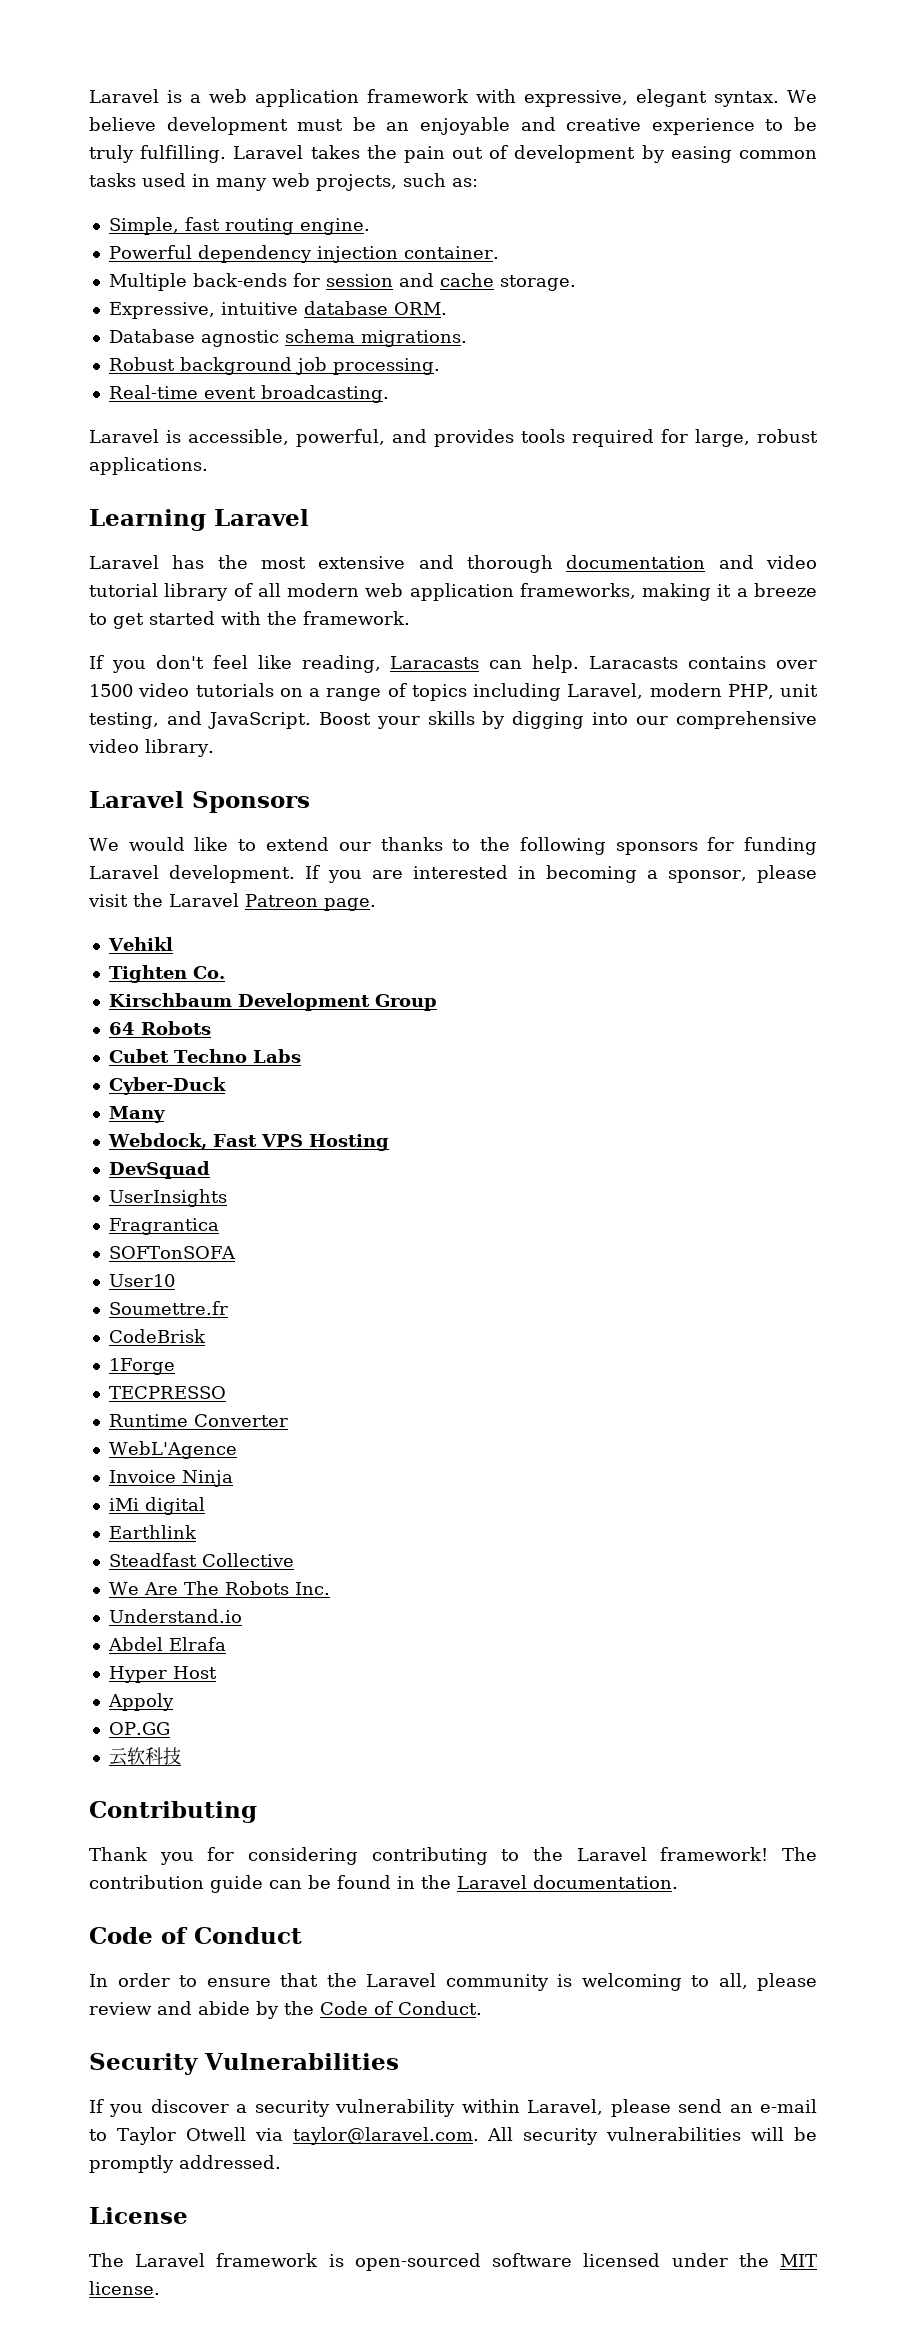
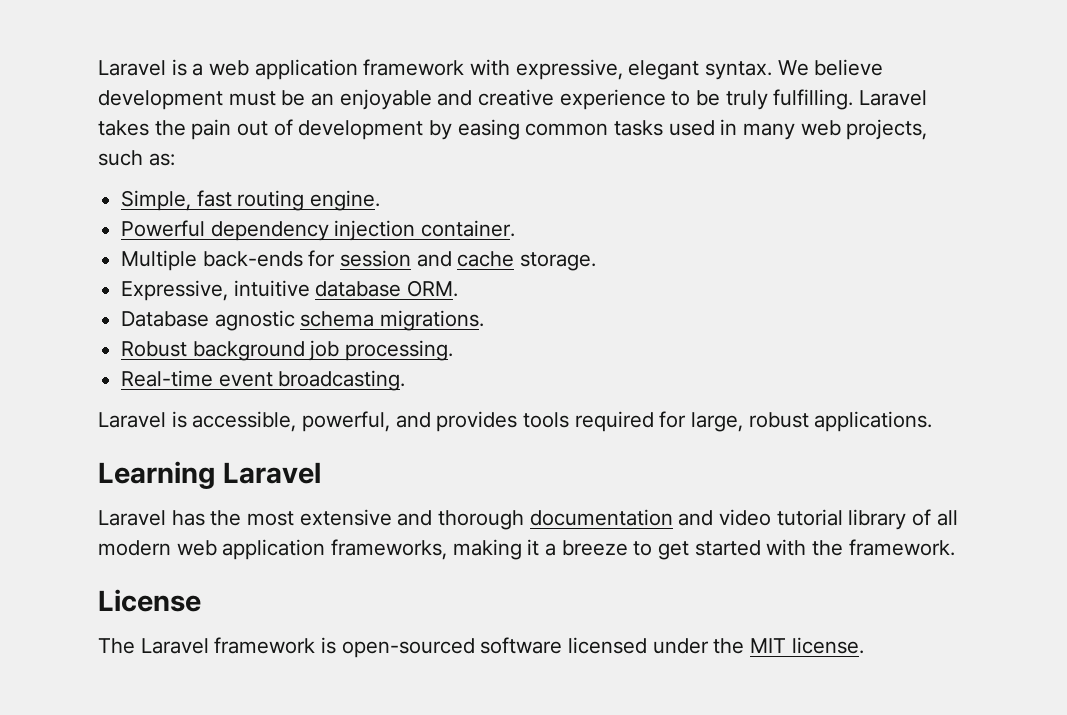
- If you don't feel like reading, Laracasts can help. Laracasts contains over 1500 video tutorials on a range of topics including Laravel, modern PHP, unit testing, and JavaScript. Boost your skills by digging into our comprehensive video library.
- Laravel Sponsors
- We would like to extend our thanks to the following sponsors for funding Laravel development. If you are interested in becoming a sponsor, please visit the Laravel Patreon page.
- Vehikl
- Tighten Co.
- Kirschbaum Development Group
- 64 Robots
- Cubet Techno Labs
- Cyber-Duck
- Many
- Webdock, Fast VPS Hosting
- DevSquad
- UserInsights
- Fragrantica
- SOFTonSOFA
- User10
- Soumettre.fr
- CodeBrisk
- 1Forge
- TECPRESSO
- Runtime Converter
- WebL'Agence
- Invoice Ninja
- iMi digital
- Earthlink
- Steadfast Collective
- We Are The Robots Inc.
- Understand.io
- Abdel Elrafa
- Hyper Host
- Appoly
- OP.GG
- 云软科技
- Contributing
- Thank you for considering contributing to the Laravel framework! The contribution guide can be found in the Laravel documentation.
- Code of Conduct
- In order to ensure that the Laravel community is welcoming to all, please review and abide by the Code of Conduct.
- Security Vulnerabilities
- If you discover a security vulnerability within Laravel, please send an e-mail to Taylor Otwell via taylor@laravel.com. All security vulnerabilities will be promptly addressed.

